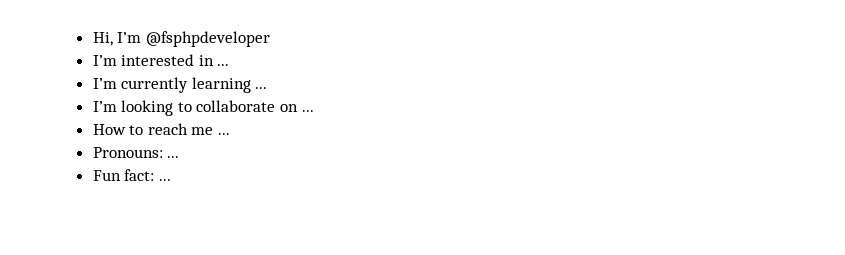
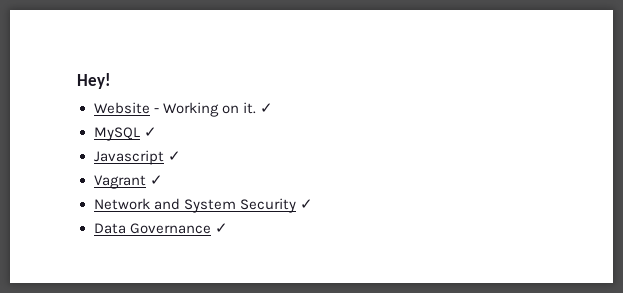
- Hi, I’m @fsphpdeveloper
- I’m interested in ...
- I’m currently learning ...
- I’m looking to collaborate on ...
- How to reach me ...
- Pronouns: ...
- Fun fact: ...
+ Hey!
+ Website - Working on it. ✓
+ MySQL ✓
+ Javascript ✓
+ Vagrant ✓
+ Network and System Security ✓
+ Data Governance ✓

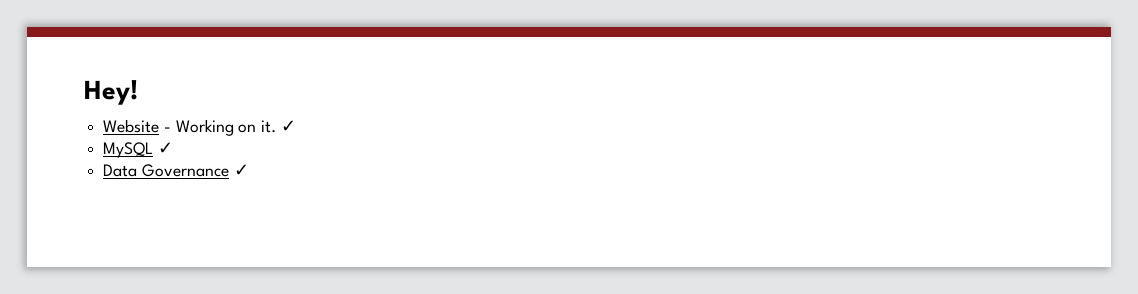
- Javascript ✓
- Vagrant ✓
- Network and System Security ✓

